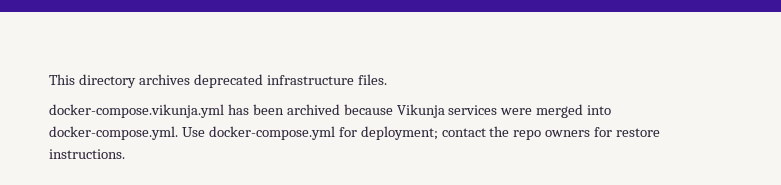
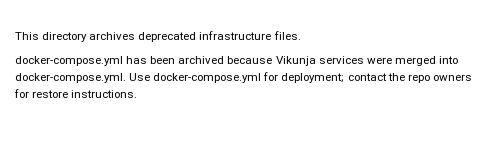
- docker-compose.vikunja.yml has been archived because Vikunja services were merged into docker-compose.yml. Use docker-compose.yml for deployment; contact the repo owners for restore instructions.
+ docker-compose.yml has been archived because Vikunja services were merged into docker-compose.yml. Use docker-compose.yml for deployment; contact the repo owners for restore instructions.

